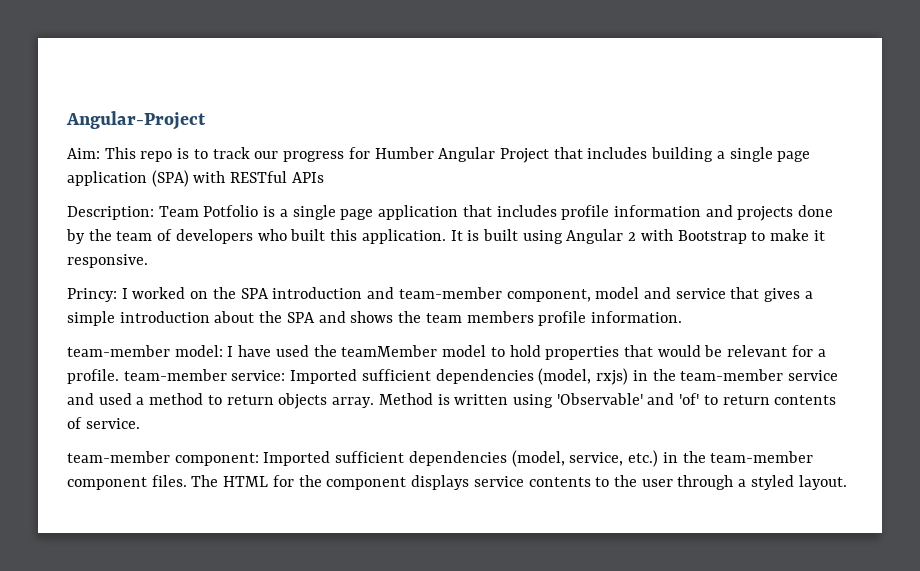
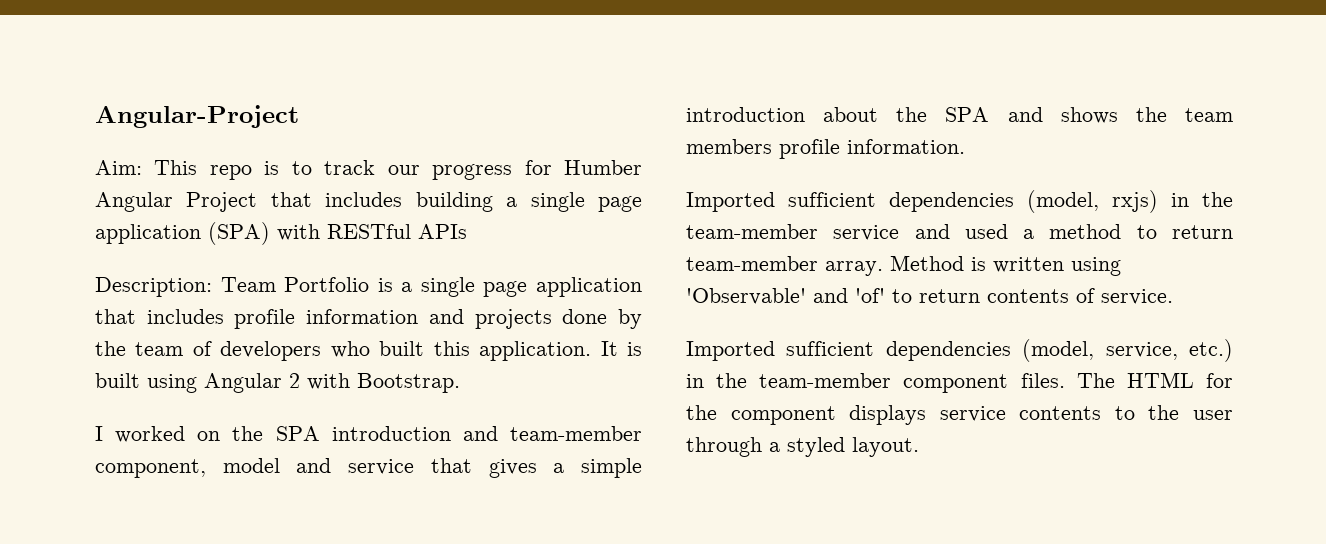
- Description: Team Potfolio is a single page application that includes profile information and projects done by the team of developers who built this application.
+ Description: Team Portfolio is a single page application that includes profile information and projects done by the team of developers who built this application.
- It is built using Angular 2 with Bootstrap to make it responsive.
- Princy: I worked on the SPA introduction and team-member component, model and service that gives a simple introduction about the SPA and shows the team members profile information.
+ It is built using Angular 2 with Bootstrap.
+ I worked on the SPA introduction and team-member component, model and service that gives a simple introduction about the SPA and shows the team members profile information.
- team-member model: I have used the teamMember model to hold properties that would be relevant for a profile. team-member service: Imported sufficient dependencies (model, rxjs) in the team-member service and used a method to return objects array.
+ Imported sufficient dependencies (model, rxjs) in the team-member service and used a method to return team-member array.
- team-member component: Imported sufficient dependencies (model, service, etc.) in the team-member component files.
+ Imported sufficient dependencies (model, service, etc.) in the team-member component files.

